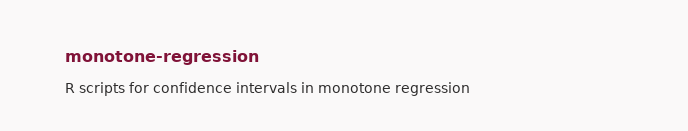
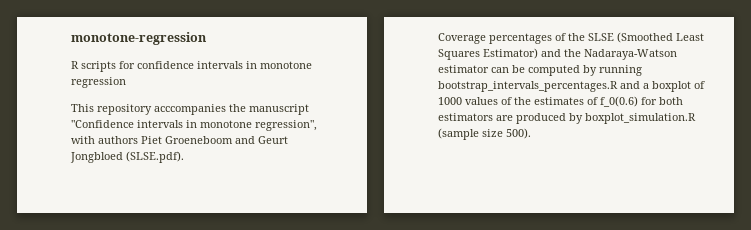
+ This repository acccompanies the manuscript "Confidence intervals in monotone regression", with authors Piet Groeneboom and Geurt Jongbloed (SLSE.pdf).
+ Coverage percentages of the SLSE (Smoothed Least Squares Estimator) and the Nadaraya-Watson estimator can be computed by running bootstrap_intervals_percentages.R and a boxplot of 1000 values of the estimates of f_0(0.6) for both estimators are produced by boxplot_simulation.R (sample size 500).

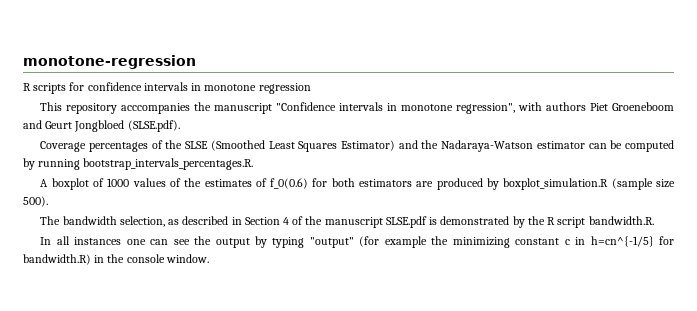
- Coverage percentages of the SLSE (Smoothed Least Squares Estimator) and the Nadaraya-Watson estimator can be computed by running bootstrap_intervals_percentages.R and a boxplot of 1000 values of the estimates of f_0(0.6) for both estimators are produced by boxplot_simulation.R (sample size 500).
+ Coverage percentages of the SLSE (Smoothed Least Squares Estimator) and the Nadaraya-Watson estimator can be computed by running bootstrap_intervals_percentages.R.
+ A boxplot of 1000 values of the estimates of f_0(0.6) for both estimators are produced by boxplot_simulation.R (sample size 500).
+ The bandwidth selection, as described in Section 4 of the manuscript SLSE.pdf is demonstrated by the R script bandwidth.R.
+ In all instances one can see the output by typing "output" (for example the minimizing constant c in h=cn^{-1/5} for bandwidth.R) in the console window.

